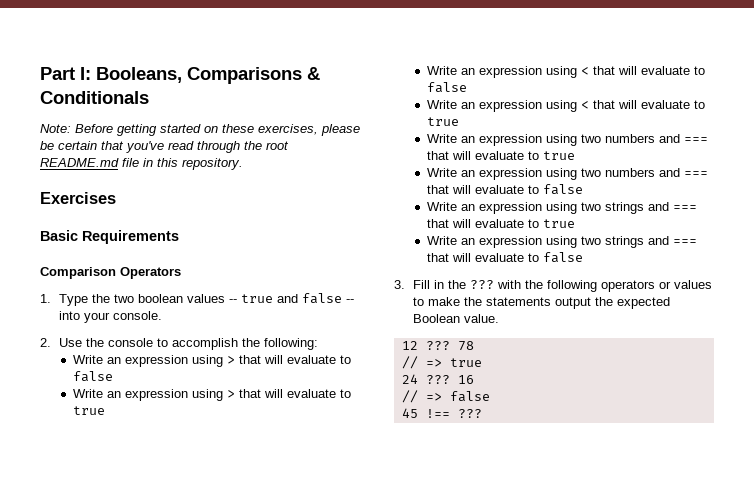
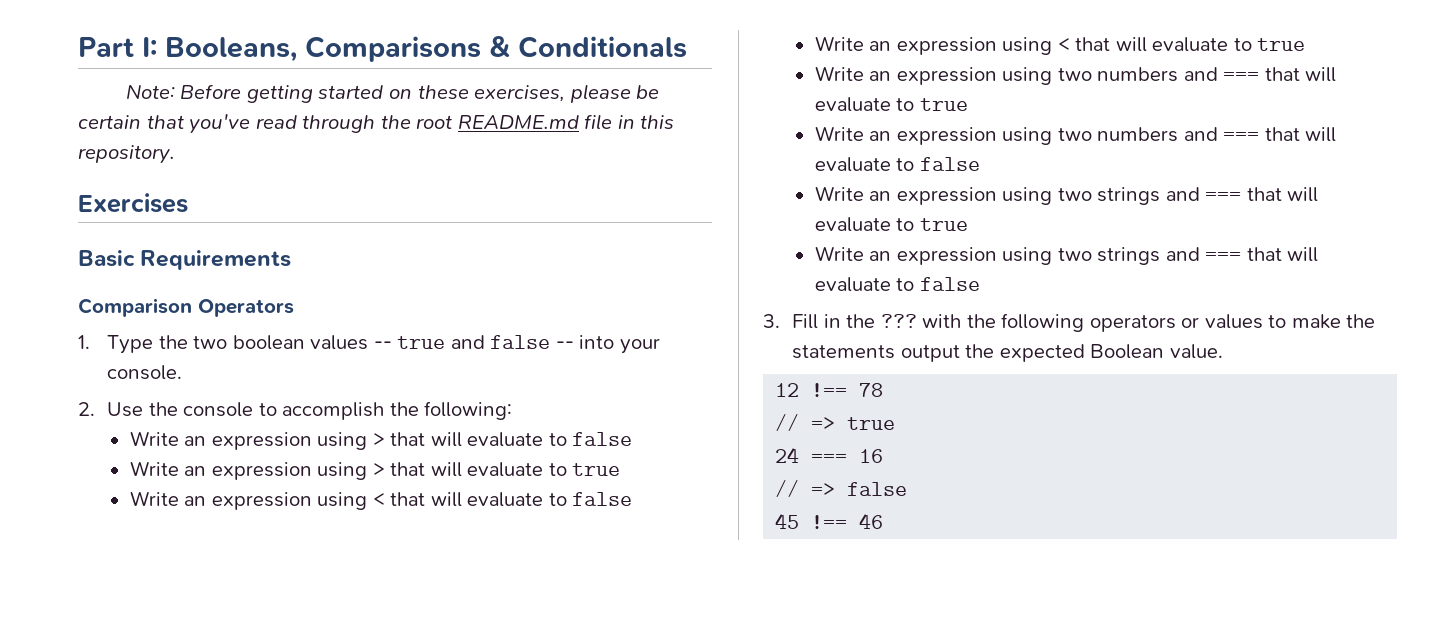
- 12 ??? 78
+ 12 !== 78
- 24 ??? 16
+ 24 === 16
- 45 !== ???
+ 45 !== 46

